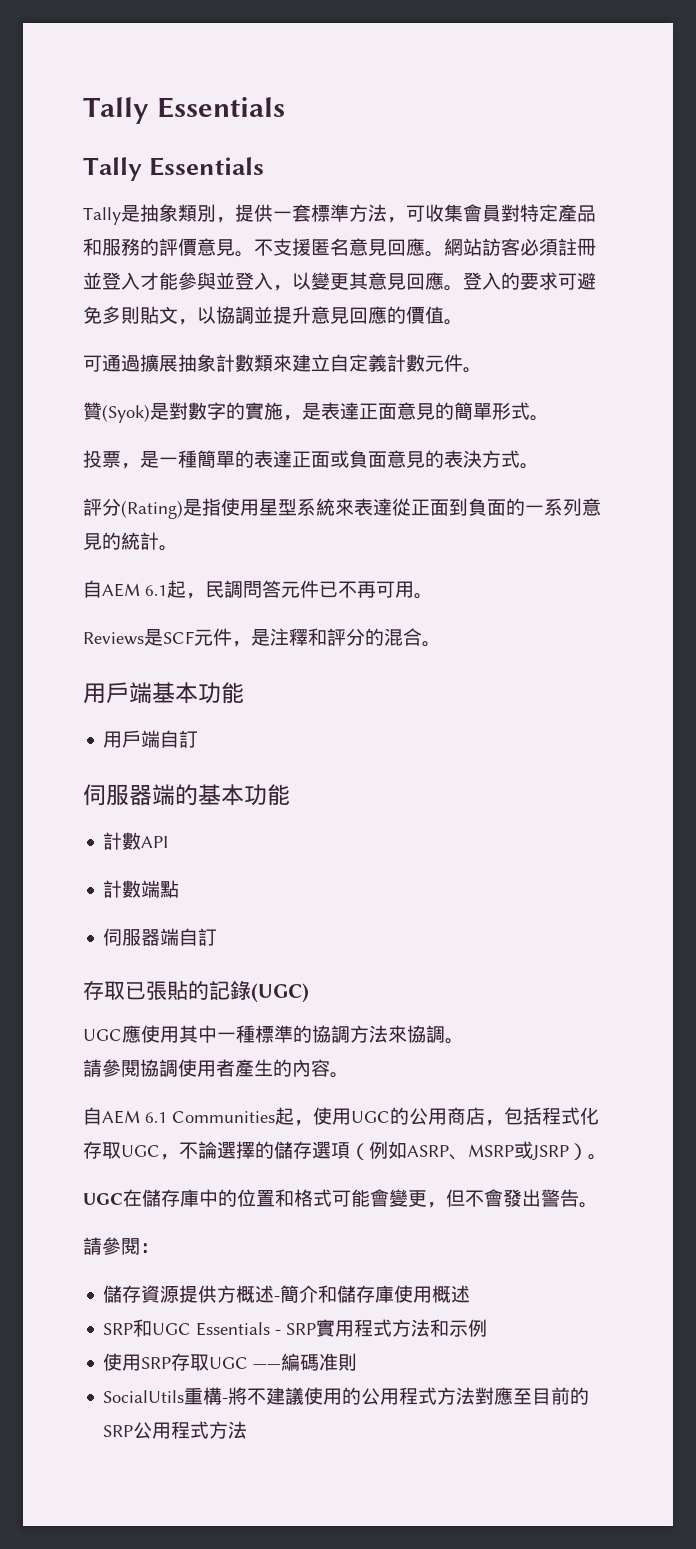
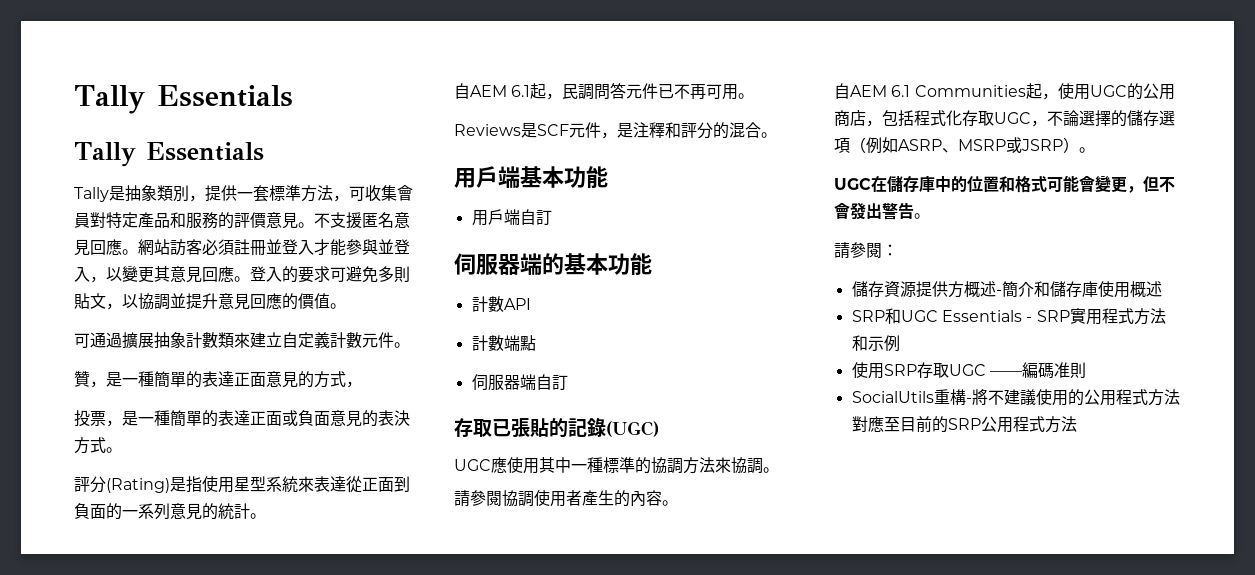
- 贊(Syok)是對數字的實施，是表達正面意見的簡單形式。
+ 贊，是一種簡單的表達正面意見的方式，

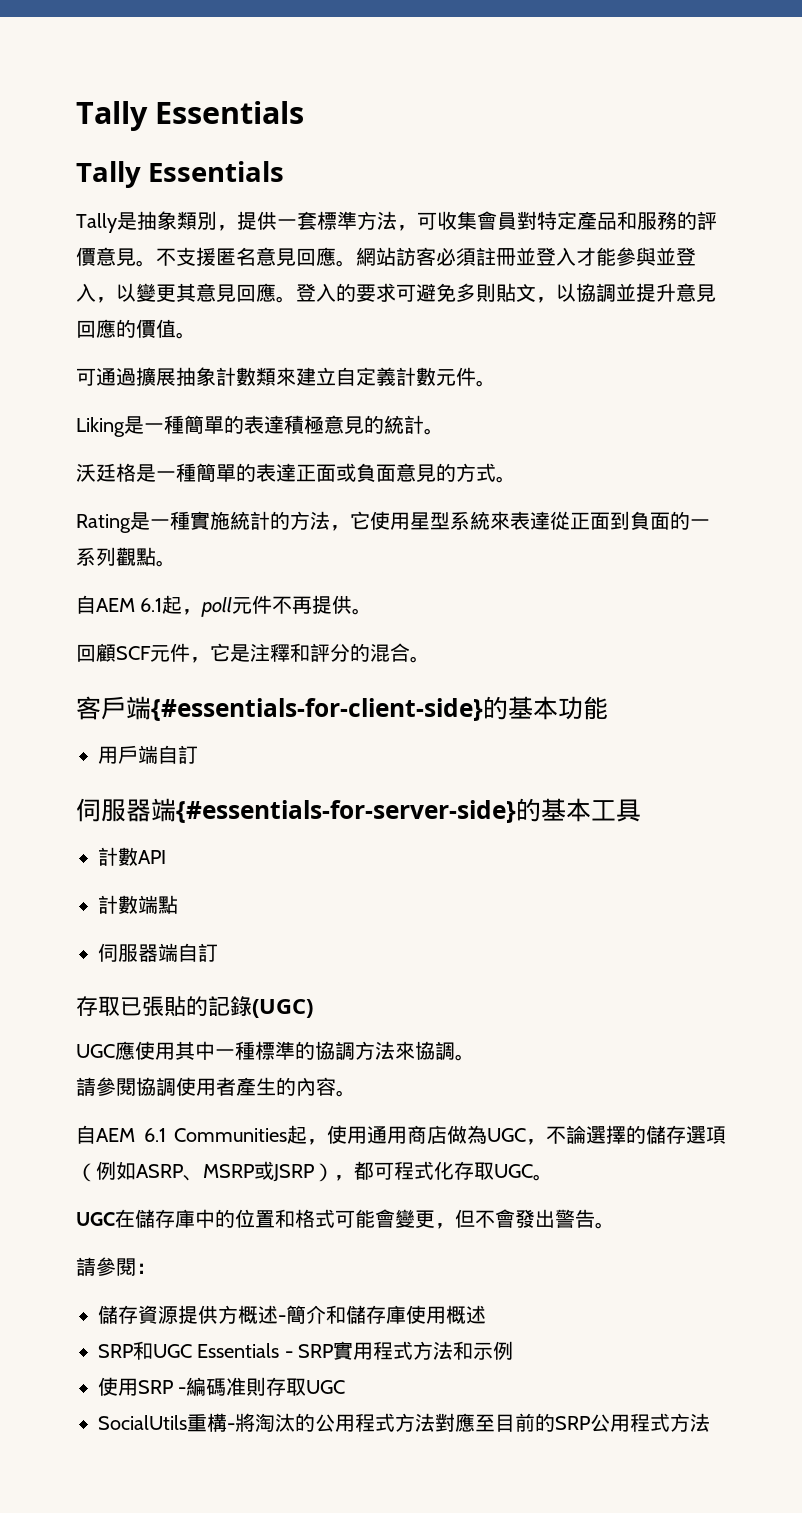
- 贊，是一種簡單的表達正面意見的方式，
- 投票，是一種簡單的表達正面或負面意見的表決方式。
+ Liking是一種簡單的表達積極意見的統計。
+ 沃廷格是一種簡單的表達正面或負面意見的方式。
- 評分(Rating)是指使用星型系統來表達從正面到負面的一系列意見的統計。
+ Rating是一種實施統計的方法，它使用星型系統來表達從正面到負面的一系列觀點。
- 自AEM 6.1起，民調問答元件已不再可用。
- Reviews是SCF元件，是注釋和評分的混合。
+ 自AEM 6.1起，poll元件不再提供。
+ 回顧SCF元件，它是注釋和評分的混合。
- 用戶端基本功能
+ 客戶端{#essentials-for-client-side}的基本功能
- 伺服器端的基本功能
+ 伺服器端{#essentials-for-server-side}的基本工具
- 自AEM 6.1 Communities起，使用UGC的公用商店，包括程式化存取UGC，不論選擇的儲存選項（例如ASRP、MSRP或JSRP）。
+ 自AEM 6.1 Communities起，使用通用商店做為UGC，不論選擇的儲存選項（例如ASRP、MSRP或JSRP），都可程式化存取UGC。
- 使用SRP存取UGC ——編碼准則
+ 使用SRP -編碼准則存取UGC
- SocialUtils重構-將不建議使用的公用程式方法對應至目前的SRP公用程式方法
+ SocialUtils重構-將淘汰的公用程式方法對應至目前的SRP公用程式方法

